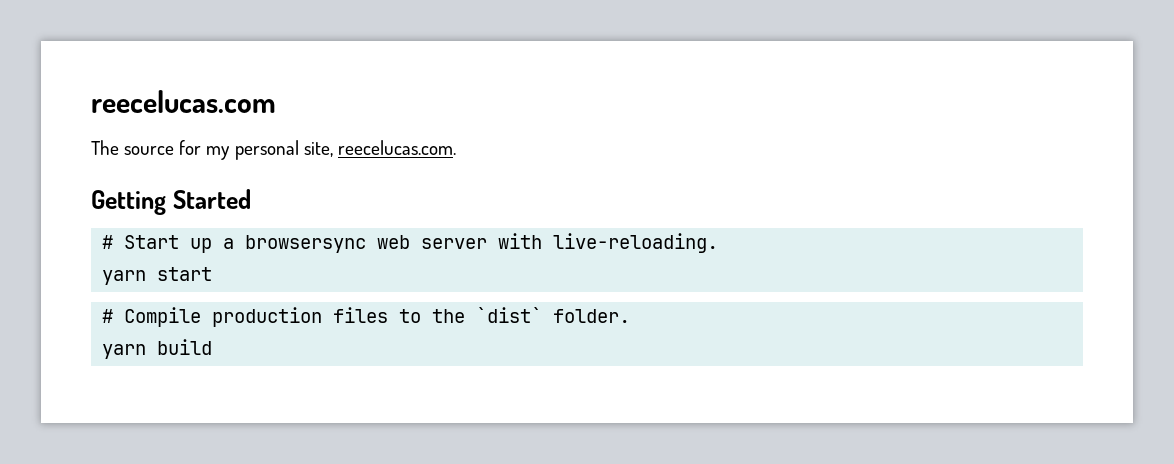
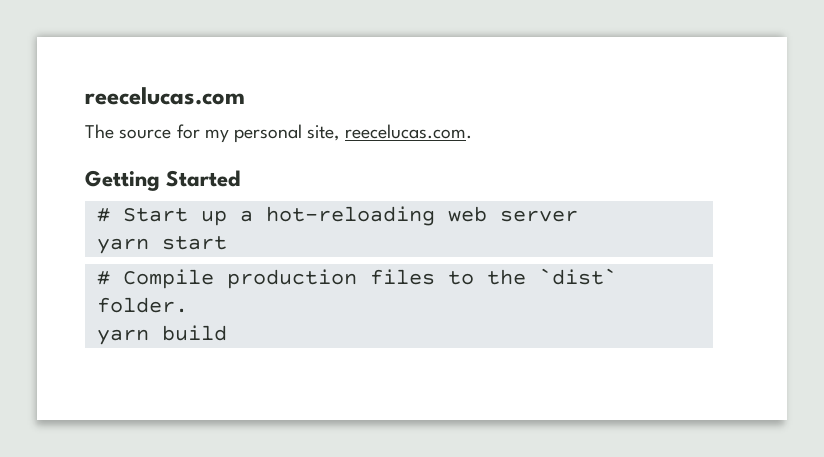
- # Start up a browsersync web server with live-reloading.
+ # Start up a hot-reloading web server

